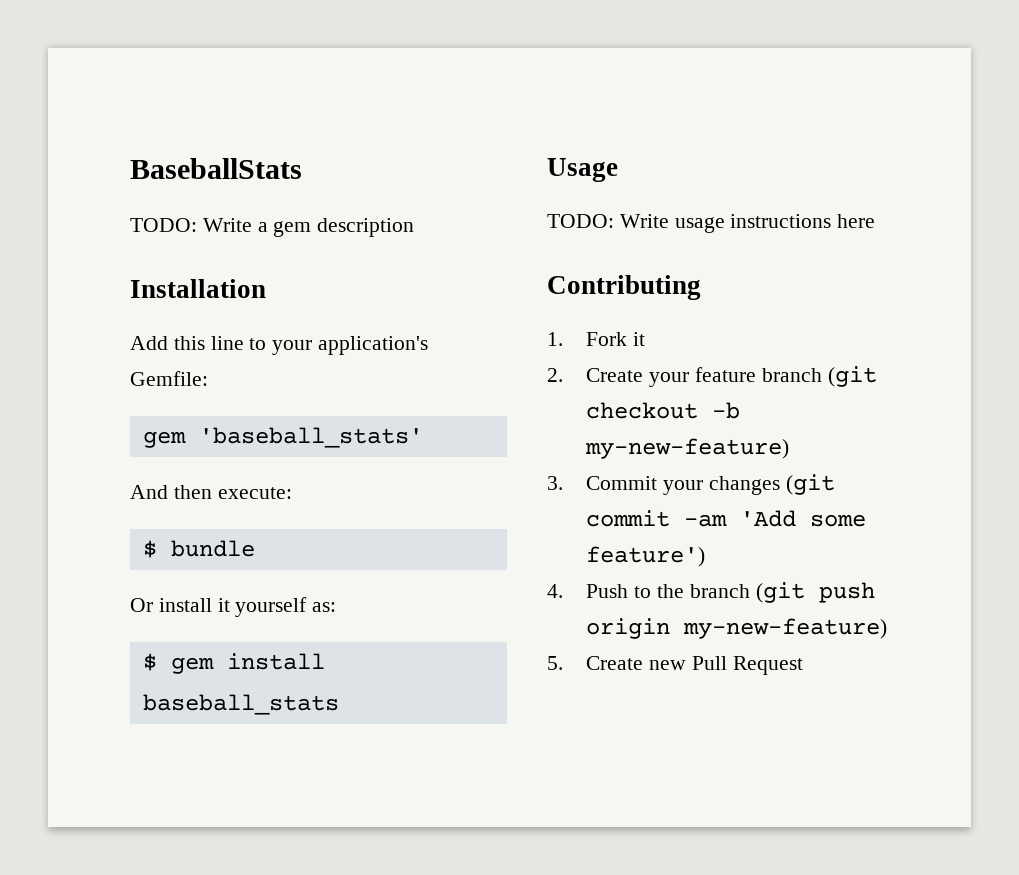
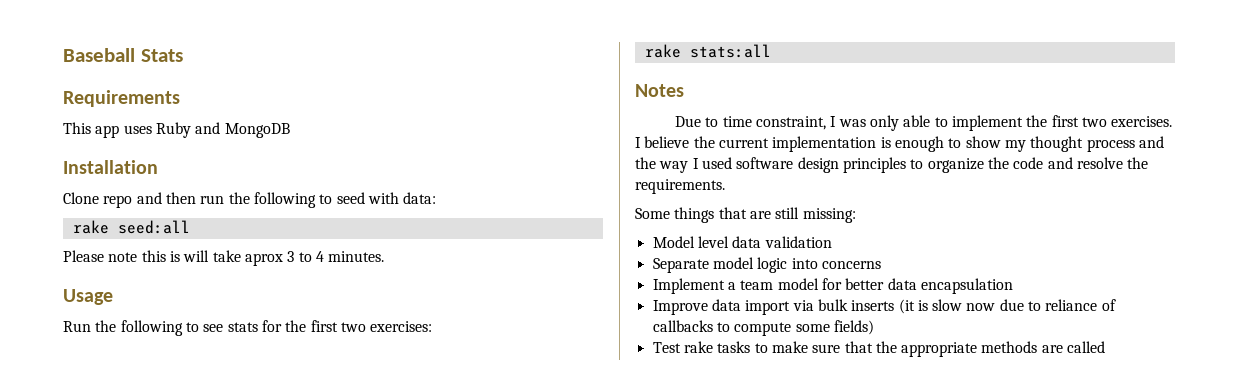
- BaseballStats
- TODO: Write a gem description
+ Baseball Stats
+ Requirements
+ This app uses Ruby and MongoDB
  Installation
- Add this line to your application's Gemfile:
- gem 'baseball_stats'
- And then execute:
- $ bundle
- Or install it yourself as:
- $ gem install baseball_stats
+ Clone repo and then run the following to seed with data:
+ rake seed:all
+ Please note this is will take aprox 3 to 4 minutes.
  Usage
- TODO: Write usage instructions here
- Contributing
- 1. Fork it
- 2. Create your feature branch (git checkout -b my-new-feature)
- 3. Commit your changes (git commit -am 'Add some feature')
- 4. Push to the branch (git push origin my-new-feature)
- 5. Create new Pull Request
+ Run the following to see stats for the first two exercises:
+ rake stats:all
+ Notes
+ Due to time constraint, I was only able to implement the first two exercises. I believe the current implementation is enough to show my thought process and the way I used software design principles to organize the code and resolve the requirements.
+ Some things that are still missing:
+ Model level data validation
+ Separate model logic into concerns
+ Implement a team model for better data encapsulation
+ Improve data import via bulk inserts (it is slow now due to reliance of callbacks to compute some fields)
+ Test rake tasks to make sure that the appropriate methods are called

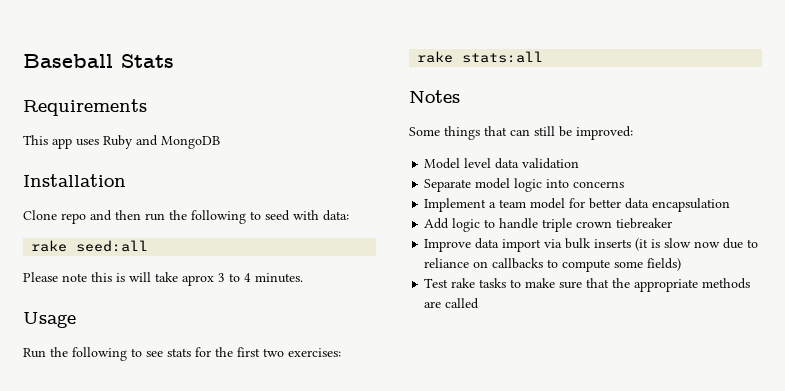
- Due to time constraint, I was only able to implement the first two exercises. I believe the current implementation is enough to show my thought process and the way I used software design principles to organize the code and resolve the requirements.
- Some things that are still missing:
+ Some things that can still be improved:
+ Add logic to handle triple crown tiebreaker
- Improve data import via bulk inserts (it is slow now due to reliance of callbacks to compute some fields)
+ Improve data import via bulk inserts (it is slow now due to reliance on callbacks to compute some fields)

